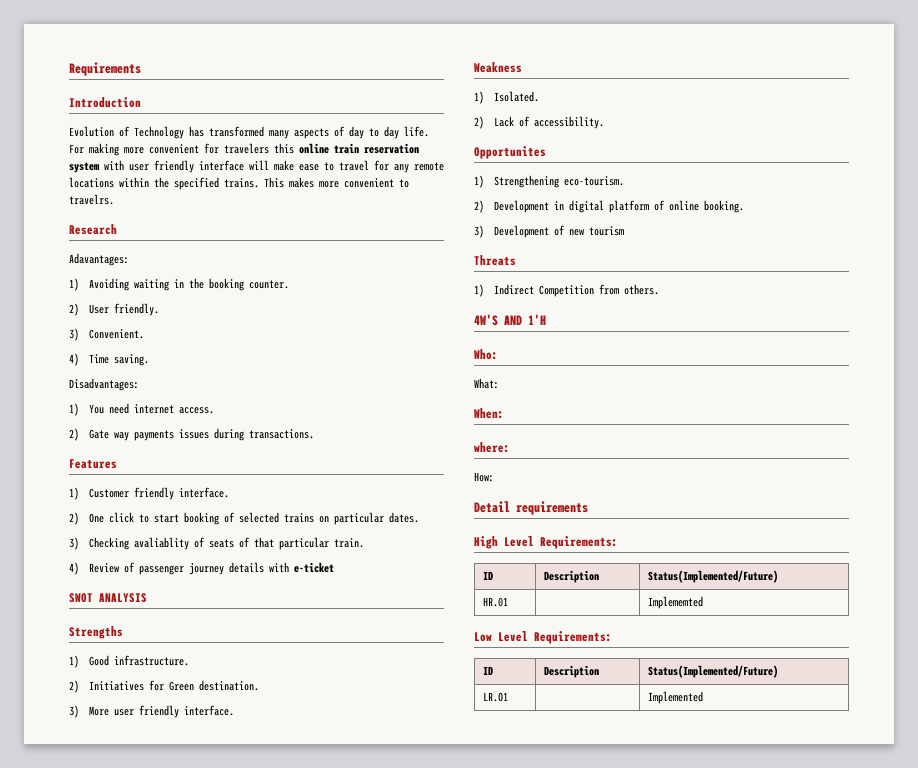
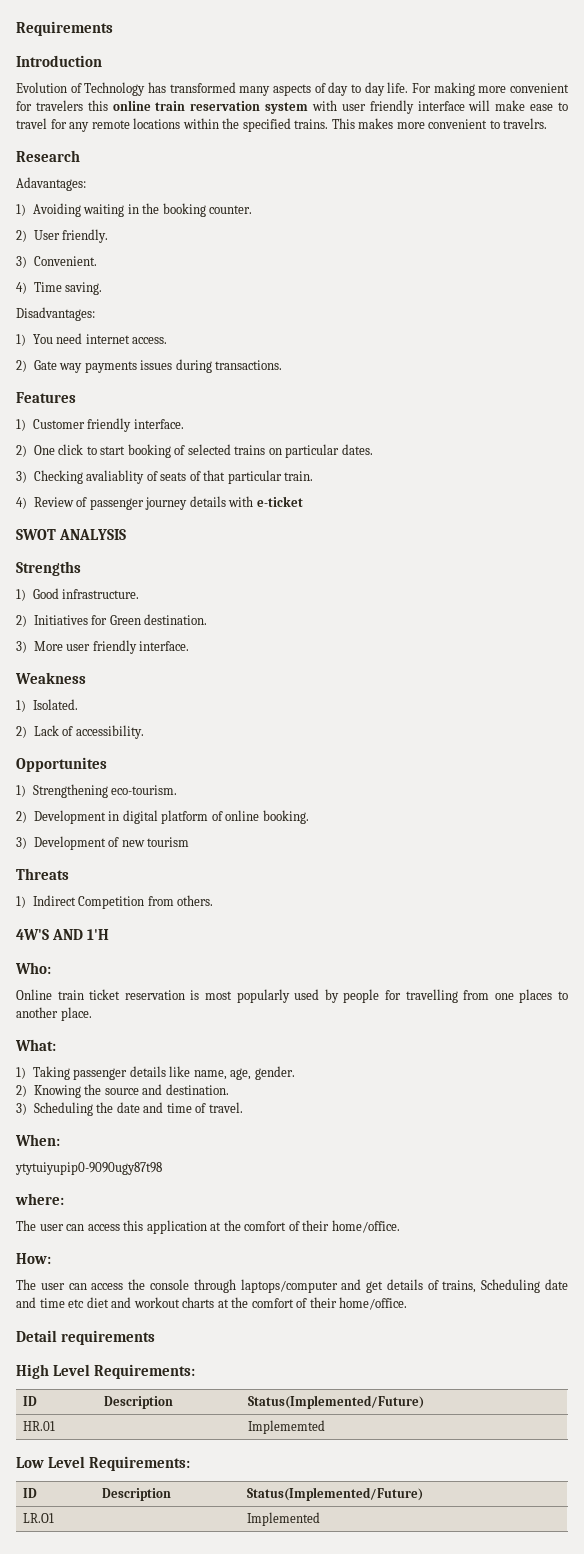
+ Online train ticket reservation is most popularly used by people for travelling from one places to another place.
  What:
+ 1) Taking passenger details like name, age, gender.
+ 2) Knowing the source and destination.
+ 3) Scheduling the date and time of travel.
+ ytytuiyupip0-9090ugy87t98
+ The user can access this application at the comfort of their home/office.
  How:
+ The user can access the console through laptops/computer and get details of trains, Scheduling date and time etc diet and workout charts at the comfort of their home/office.

